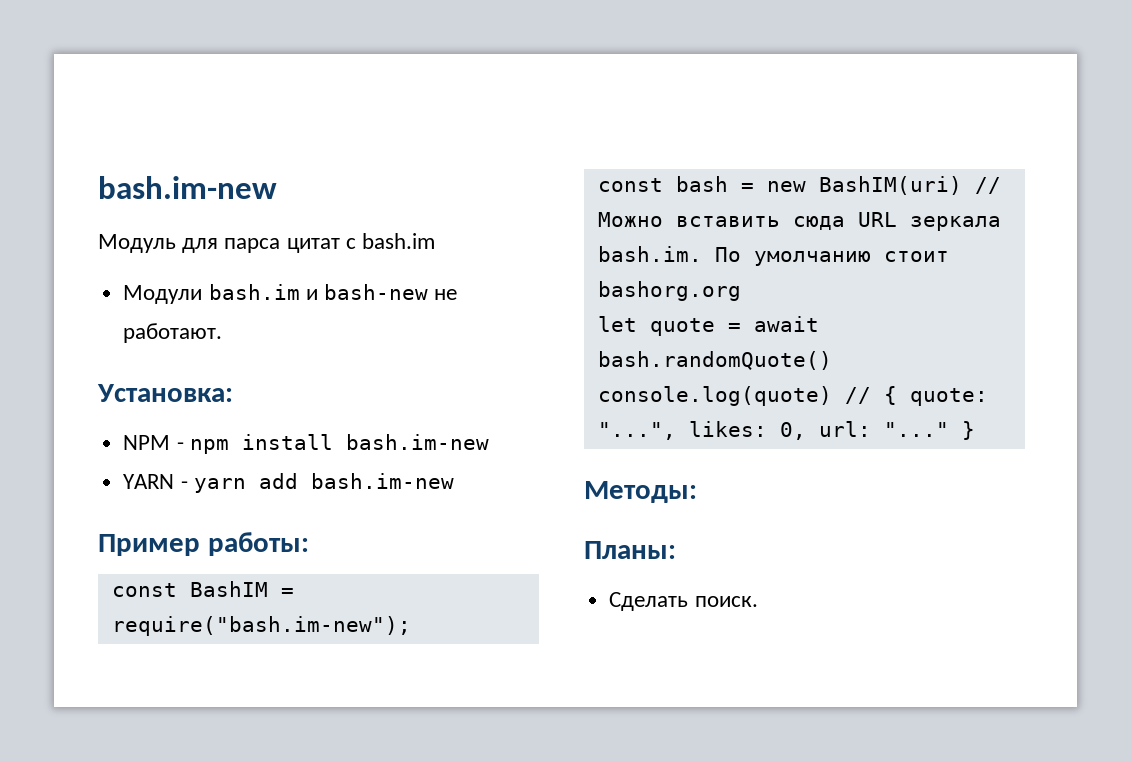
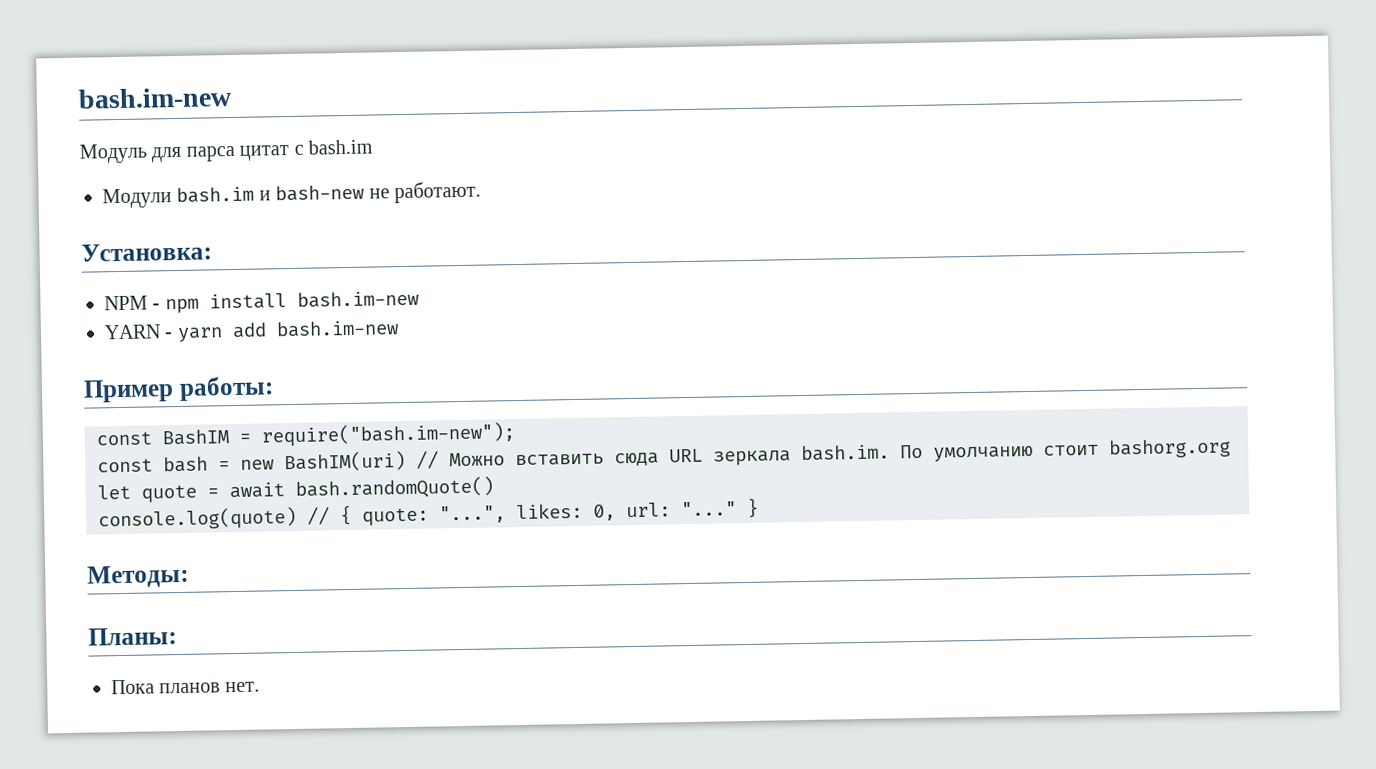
- Сделать поиск.
+ Пока планов нет.

